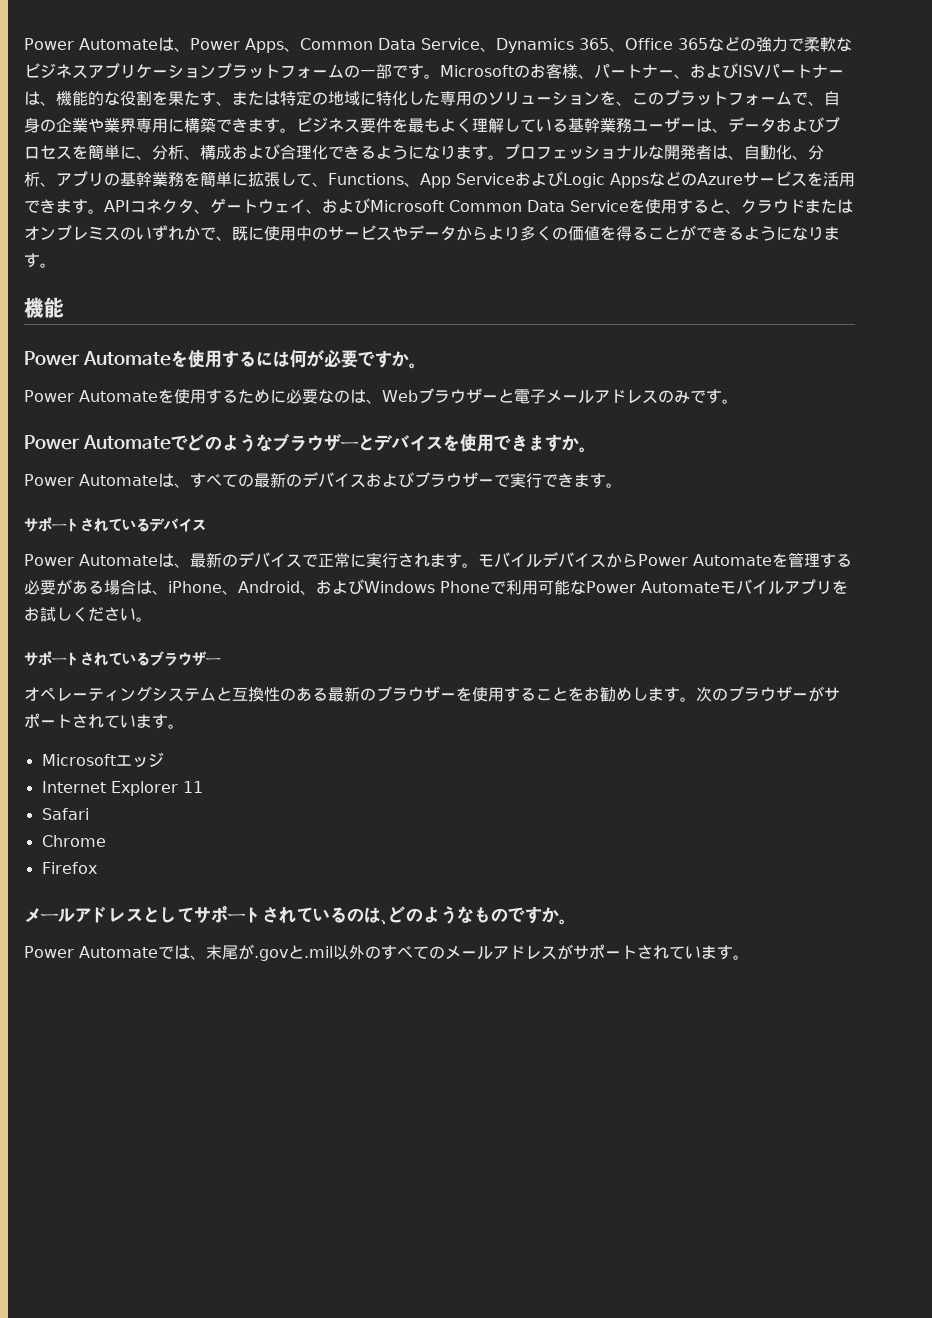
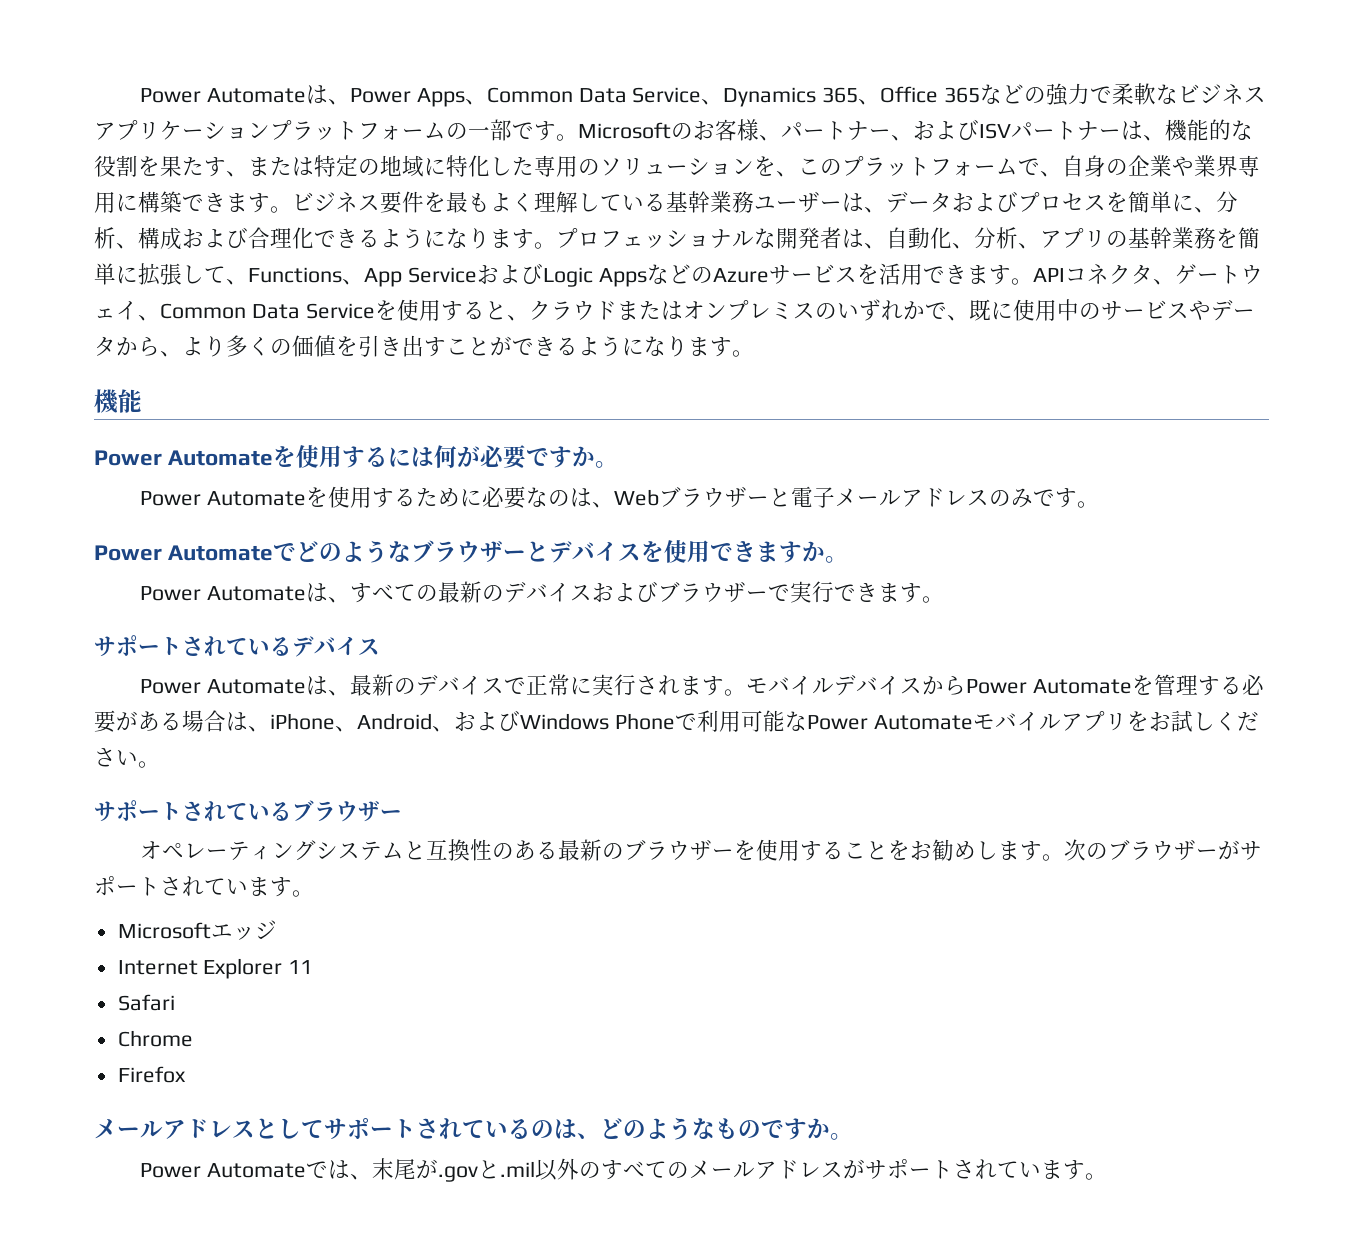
- APIコネクタ、ゲートウェイ、およびMicrosoft Common Data Serviceを使用すると、クラウドまたはオンプレミスのいずれかで、既に使用中のサービスやデータからより多くの価値を得ることができるようになります。
+ APIコネクタ、ゲートウェイ、Common Data Serviceを使用すると、クラウドまたはオンプレミスのいずれかで、既に使用中のサービスやデータから、より多くの価値を引き出すことができるようになります。

